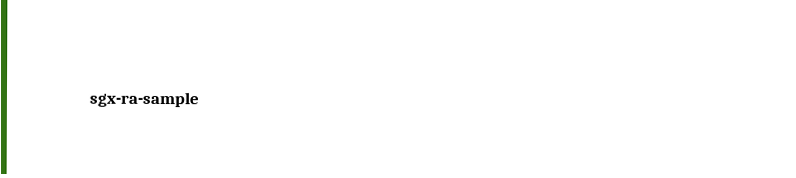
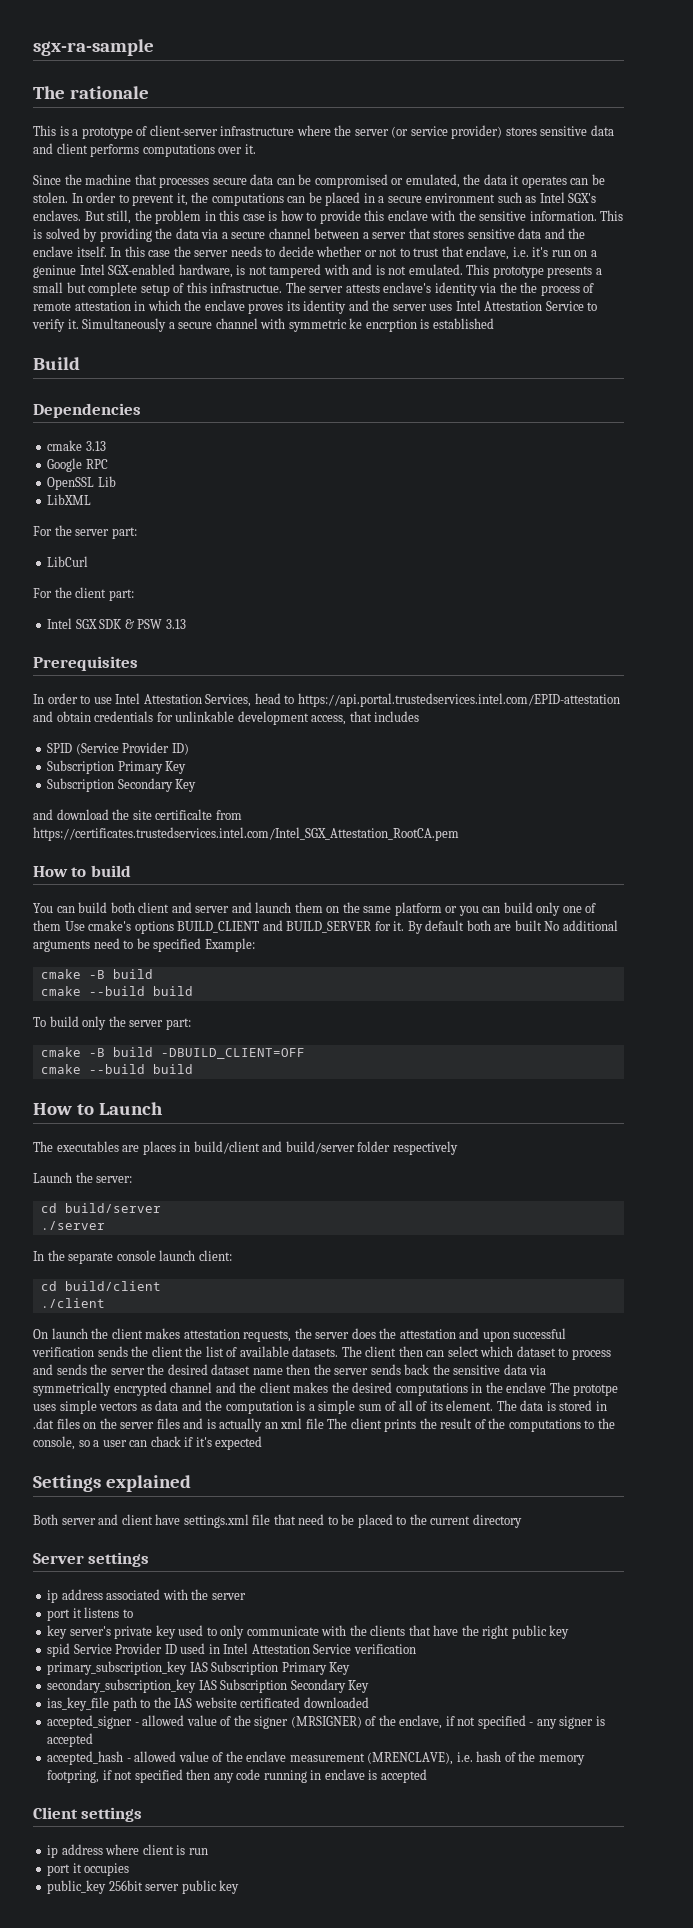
+ The rationale
+ This is a prototype of client-server infrastructure where the server (or service provider) stores sensitive data and client performs computations over it.
+ Since the machine that processes secure data can be compromised or emulated, the data it operates can be stolen. In order to prevent it, the computations can be placed in a secure environment such as Intel SGX's enclaves. But still, the problem in this case is how to provide this enclave with the sensitive information. This is solved by providing the data via a secure channel between a server that stores sensitive data and the enclave itself. In this case the server needs to decide whether or not to trust that enclave, i.e. it's run on a geninue Intel SGX-enabled hardware, is not tampered with and is not emulated. This prototype presents a small but complete setup of this infrastructue. The server attests enclave's identity via the the process of remote attestation in which the enclave proves its identity and the server uses Intel Attestation Service to verify it. Simultaneously a secure channel with symmetric ke encrption is established
+ Build
+ Dependencies
+ cmake 3.13
+ Google RPC
+ OpenSSL Lib
+ LibXML
+ For the server part:
+ LibCurl
+ For the client part:
+ Intel SGX SDK & PSW 3.13
+ Prerequisites
+ In order to use Intel Attestation Services, head to https://api.portal.trustedservices.intel.com/EPID-attestation and obtain credentials for unlinkable development access, that includes
+ SPID (Service Provider ID)
+ Subscription Primary Key
+ Subscription Secondary Key
+ and download the site certificalte from https://certificates.trustedservices.intel.com/Intel_SGX_Attestation_RootCA.pem
+ How to build
+ You can build both client and server and launch them on the same platform or you can build only one of them Use cmake's options BUILD_CLIENT and BUILD_SERVER for it. By default both are built No additional arguments need to be specified Example:
+ cmake -B build
+ cmake --build build
+ To build only the server part:
+ cmake -B build -DBUILD_CLIENT=OFF
+ cmake --build build
+ How to Launch
+ The executables are places in build/client and build/server folder respectively
+ Launch the server:
+ cd build/server
+ ./server
+ In the separate console launch client:
+ cd build/client
+ ./client
+ On launch the client makes attestation requests, the server does the attestation and upon successful verification sends the client the list of available datasets. The client then can select which dataset to process and sends the server the desired dataset name then the server sends back the sensitive data via symmetrically encrypted channel and the client makes the desired computations in the enclave The prototpe uses simple vectors as data and the computation is a simple sum of all of its element. The data is stored in .dat files on the server files and is actually an xml file The client prints the result of the computations to the console, so a user can chack if it's expected
+ Settings explained
+ Both server and client have settings.xml file that need to be placed to the current directory
+ Server settings
+ ip address associated with the server
+ port it listens to
+ key server's private key used to only communicate with the clients that have the right public key
+ spid Service Provider ID used in Intel Attestation Service verification
+ primary_subscription_key IAS Subscription Primary Key
+ secondary_subscription_key IAS Subscription Secondary Key
+ ias_key_file path to the IAS website certificated downloaded
+ accepted_signer - allowed value of the signer (MRSIGNER) of the enclave, if not specified - any signer is accepted
+ accepted_hash - allowed value of the enclave measurement (MRENCLAVE), i.e. hash of the memory footpring, if not specified then any code running in enclave is accepted
+ Client settings
+ ip address where client is run
+ port it occupies
+ public_key 256bit server public key

